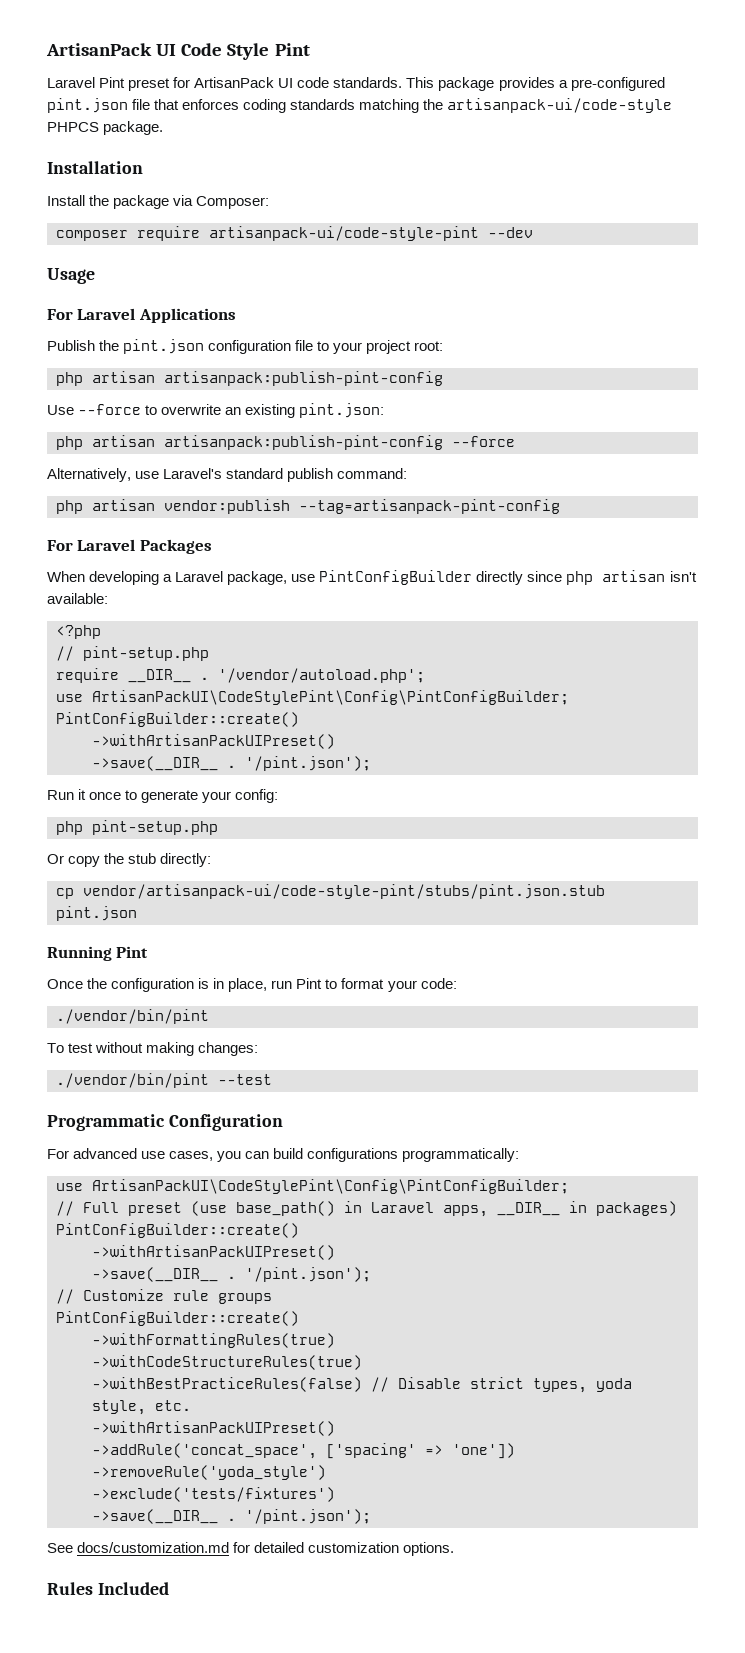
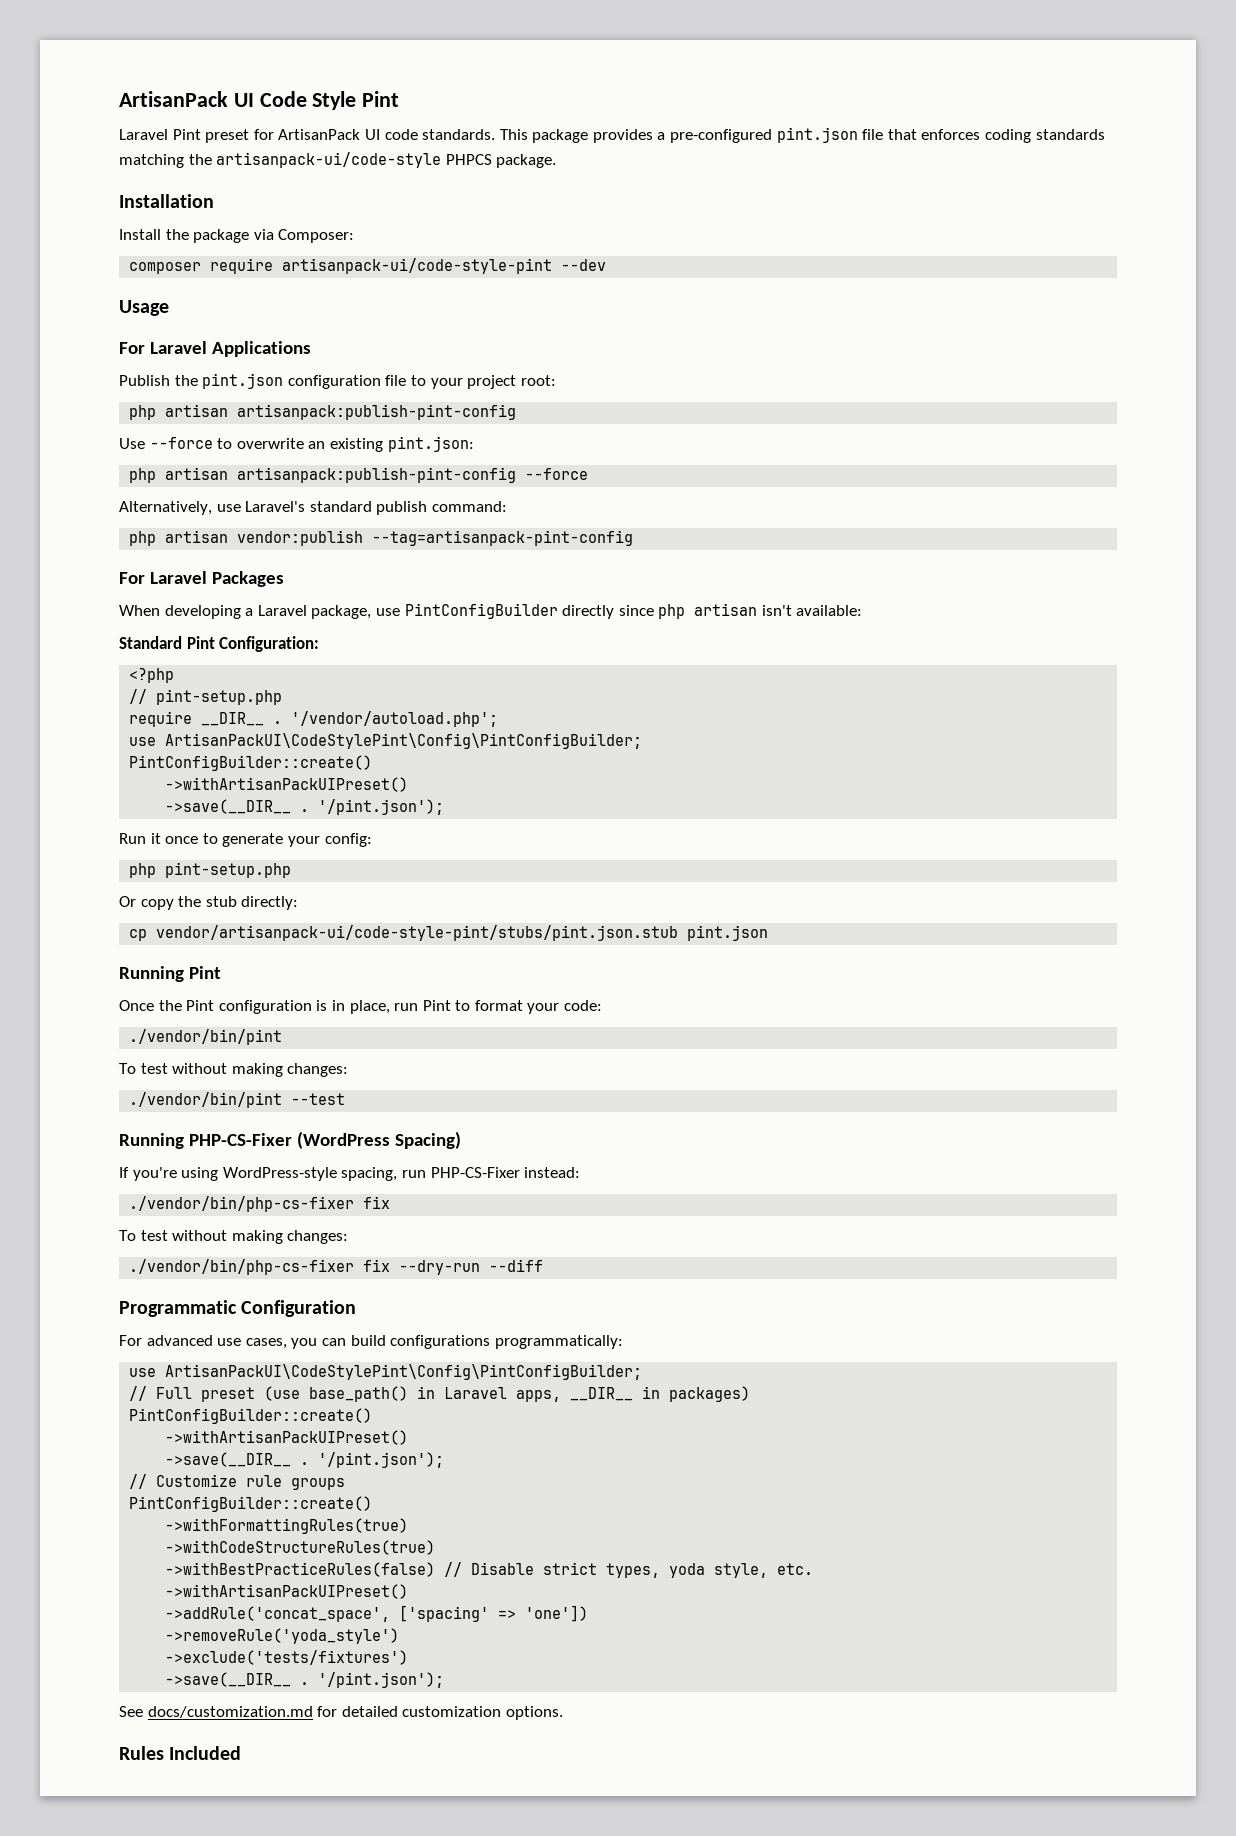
+ Standard Pint Configuration:
- Once the configuration is in place, run Pint to format your code:
+ Once the Pint configuration is in place, run Pint to format your code:
+ Running PHP-CS-Fixer (WordPress Spacing)
+ If you're using WordPress-style spacing, run PHP-CS-Fixer instead:
+ ./vendor/bin/php-cs-fixer fix
+ To test without making changes:
+ ./vendor/bin/php-cs-fixer fix --dry-run --diff

